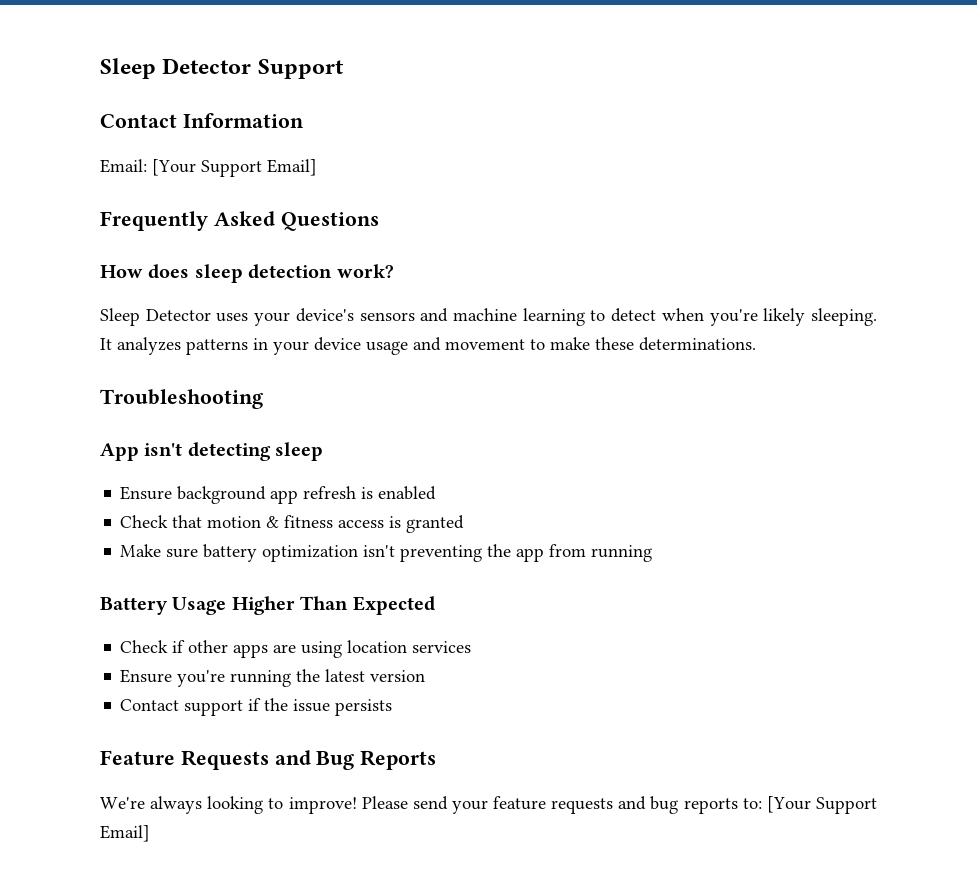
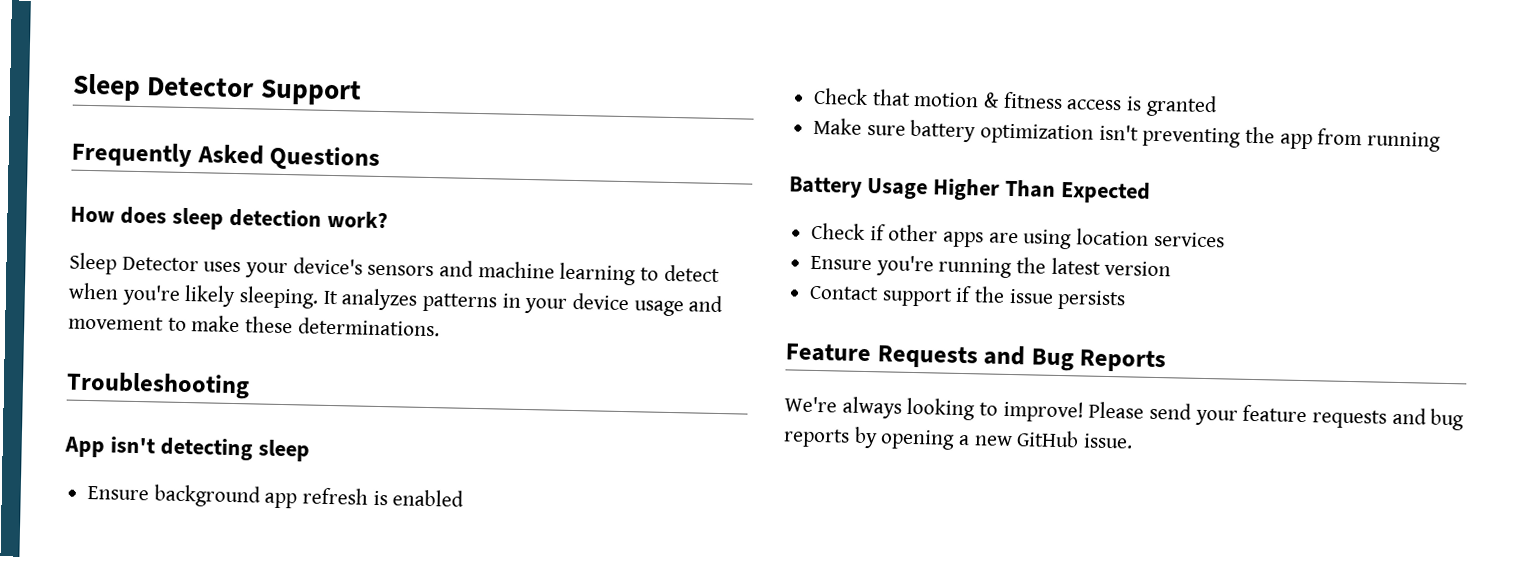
- Contact Information
- Email: [Your Support Email]
- Please send your feature requests and bug reports to: [Your Support Email]
+ Please send your feature requests and bug reports by opening a new GitHub issue.

